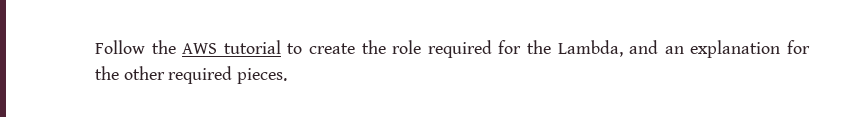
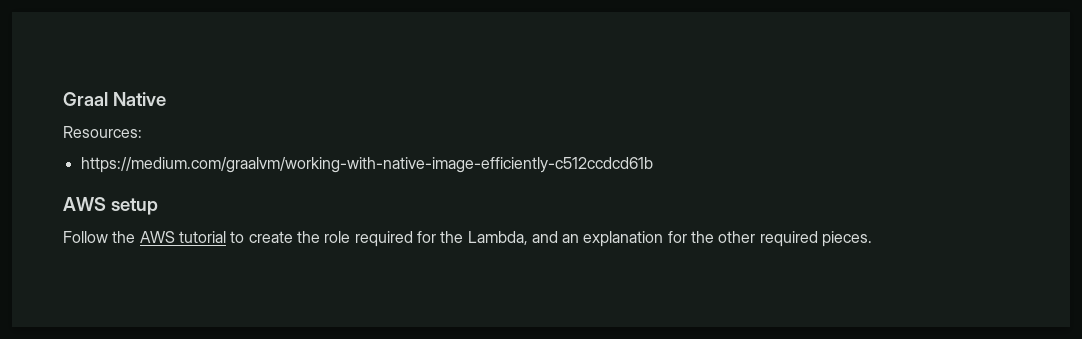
+ Graal Native
+ Resources:
+ https://medium.com/graalvm/working-with-native-image-efficiently-c512ccdcd61b
+ AWS setup

